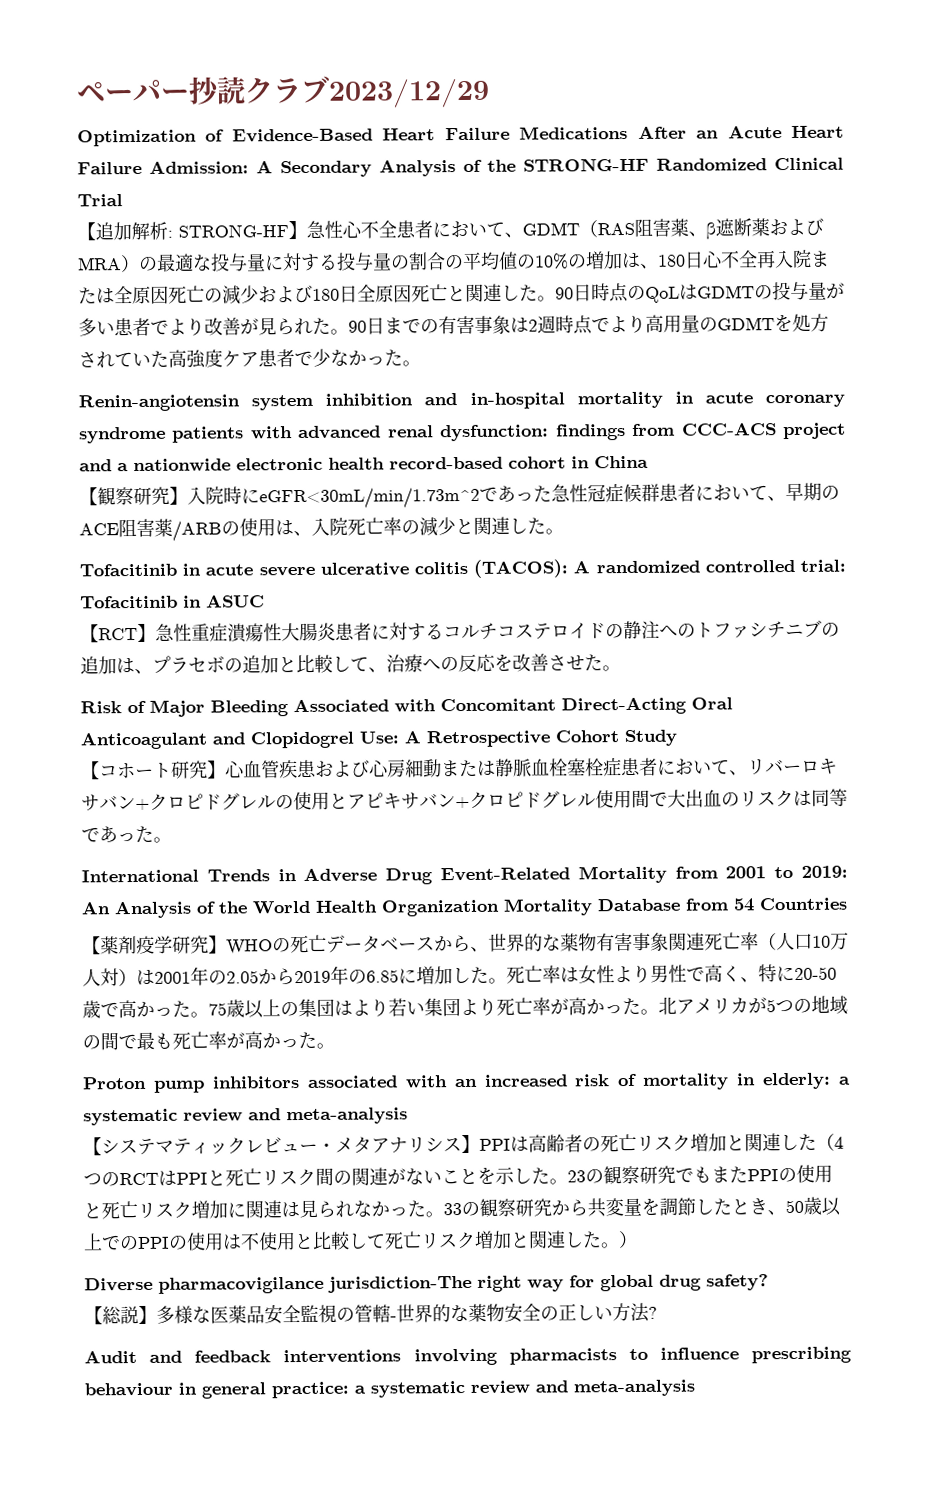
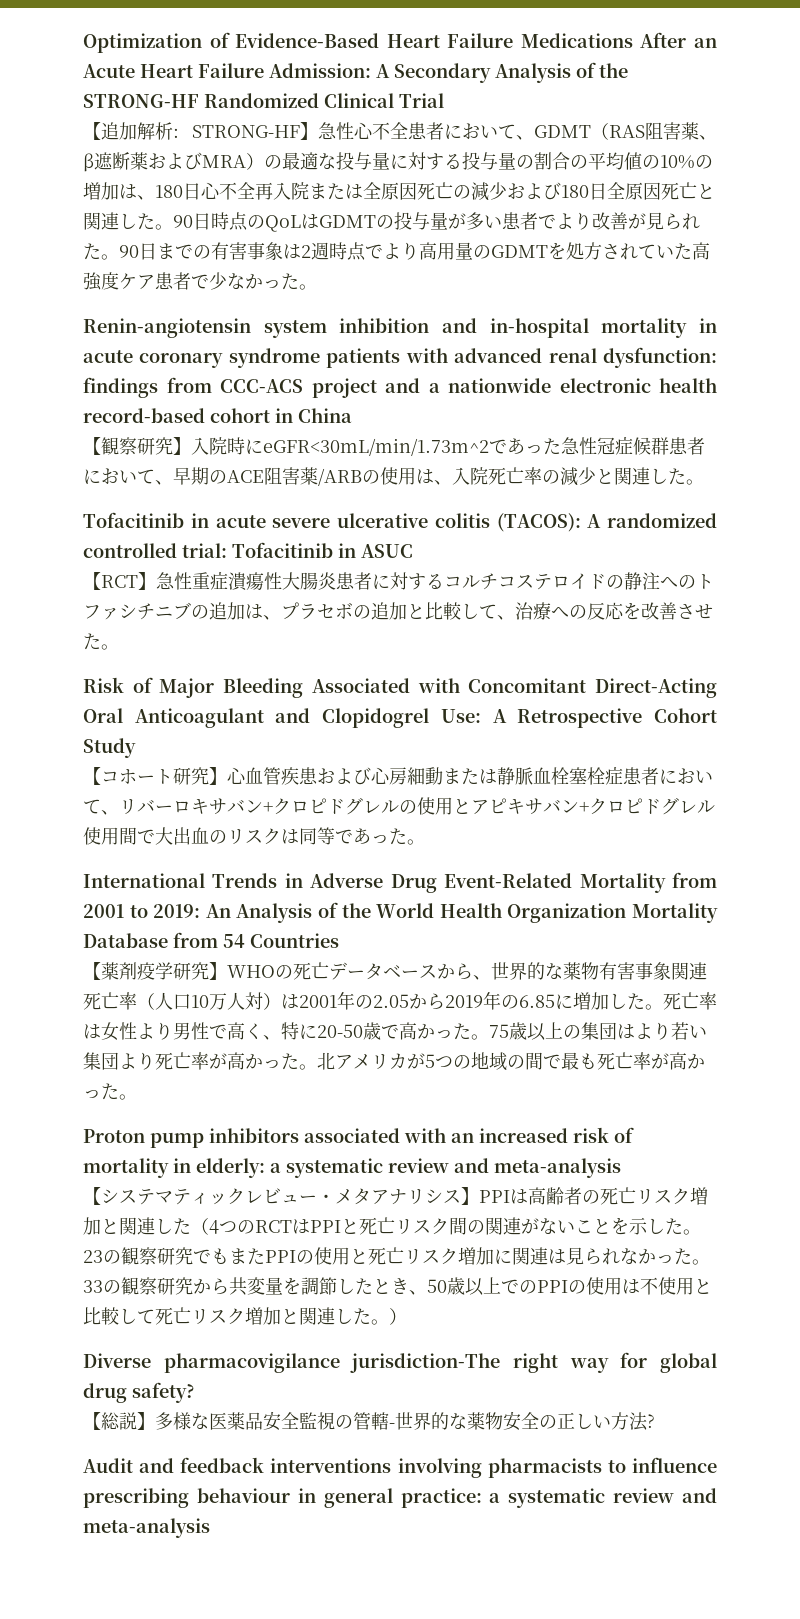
- ペーパー抄読クラブ2023/12/29

